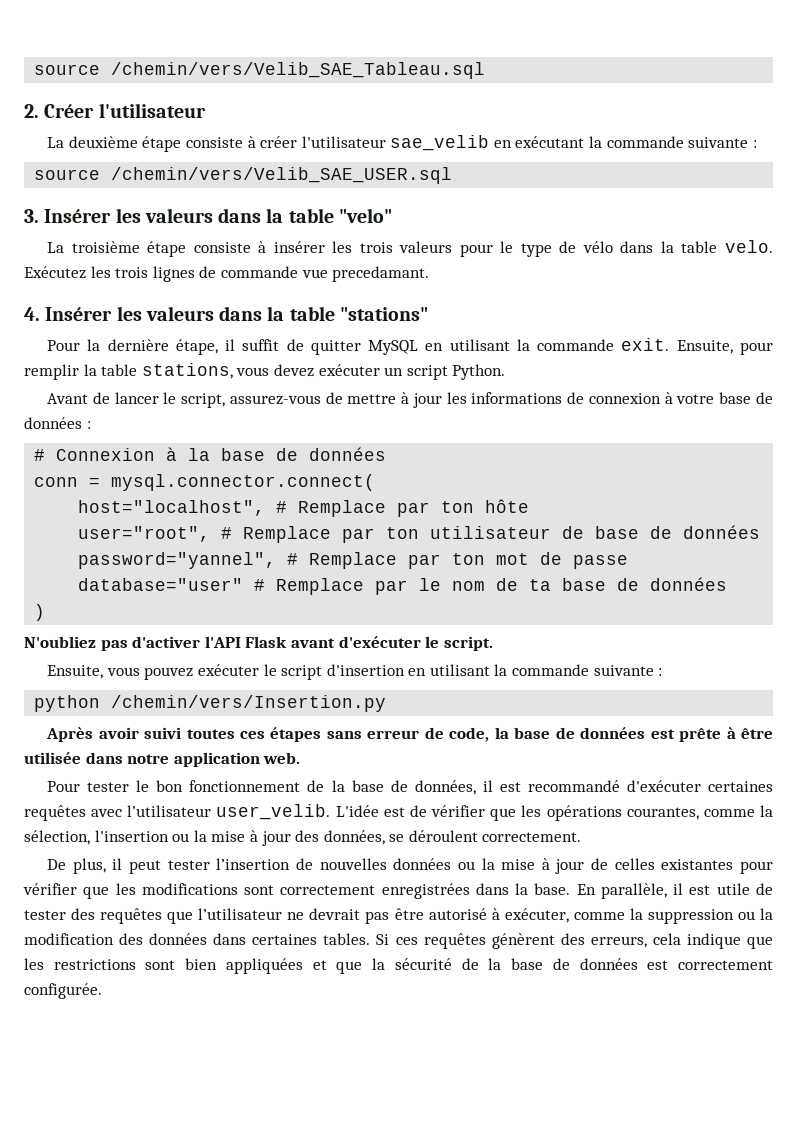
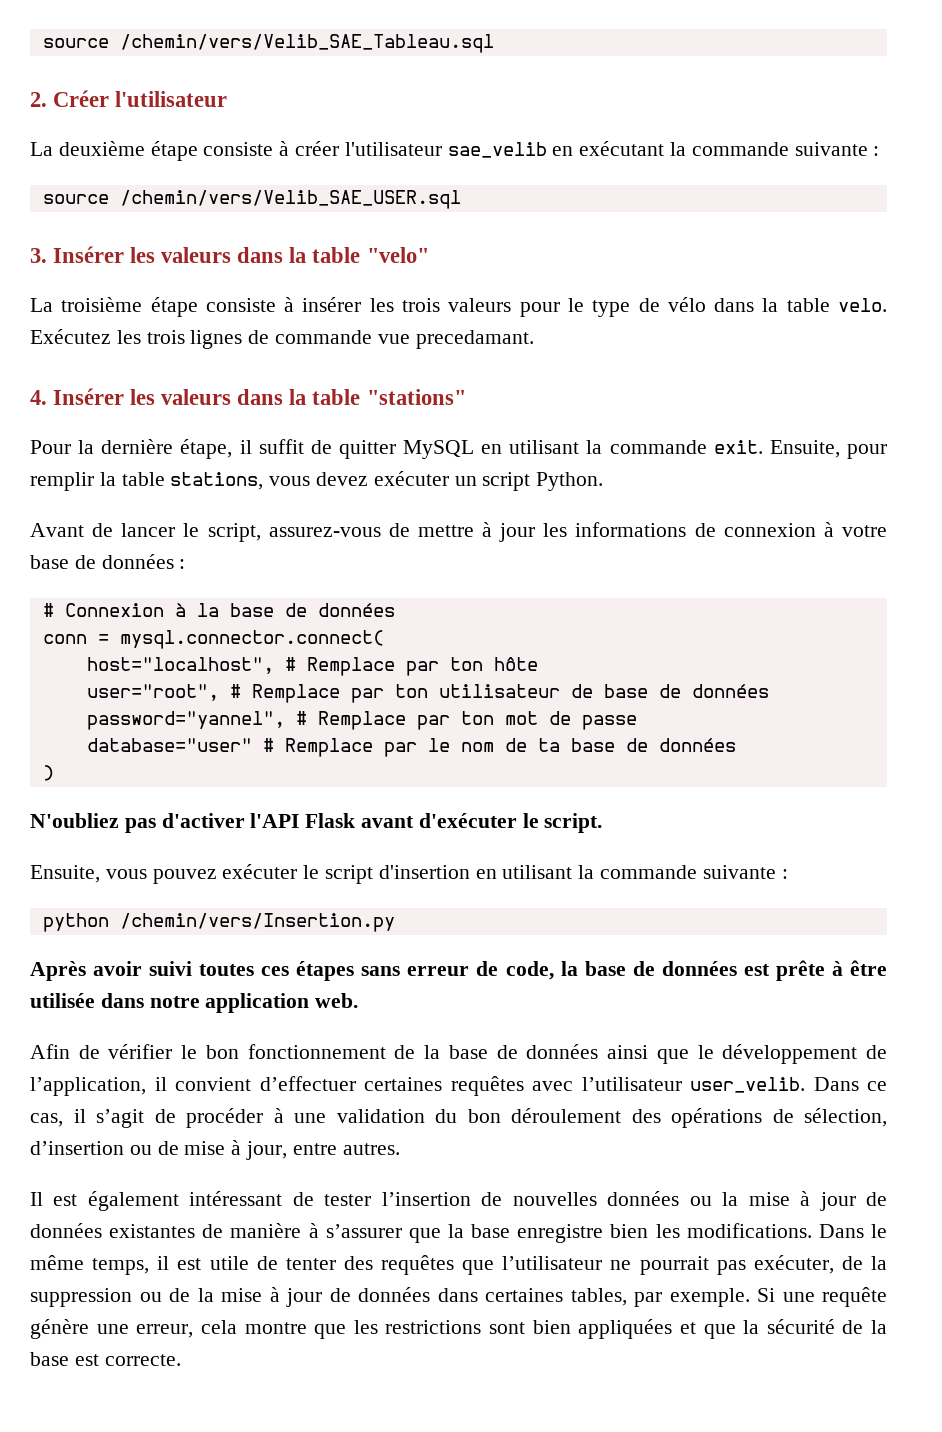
- Pour tester le bon fonctionnement de la base de données, il est recommandé d'exécuter certaines requêtes avec l’utilisateur user_velib.
+ Afin de vérifier le bon fonctionnement de la base de données ainsi que le développement de l’application, il convient d’effectuer certaines requêtes avec l’utilisateur user_velib.
- L'idée est de vérifier que les opérations courantes, comme la sélection, l'insertion ou la mise à jour des données, se déroulent correctement.
- De plus, il peut tester l’insertion de nouvelles données ou la mise à jour de celles existantes pour vérifier que les modifications sont correctement enregistrées dans la base. En parallèle, il est utile de tester des requêtes que l’utilisateur ne devrait pas être autorisé à exécuter, comme la suppression ou la modification des données dans certaines tables. Si ces requêtes génèrent des erreurs, cela indique que les restrictions sont bien appliquées et que la sécurité de la base de données est correctement configurée.
+ Dans ce cas, il s’agit de procéder à une validation du bon déroulement des opérations de sélection, d’insertion ou de mise à jour, entre autres.
+ Il est également intéressant de tester l’insertion de nouvelles données ou la mise à jour de données existantes de manière à s’assurer que la base enregistre bien les modifications. Dans le même temps, il est utile de tenter des requêtes que l’utilisateur ne pourrait pas exécuter, de la suppression ou de la mise à jour de données dans certaines tables, par exemple. Si une requête génère une erreur, cela montre que les restrictions sont bien appliquées et que la sécurité de la base est correcte.

